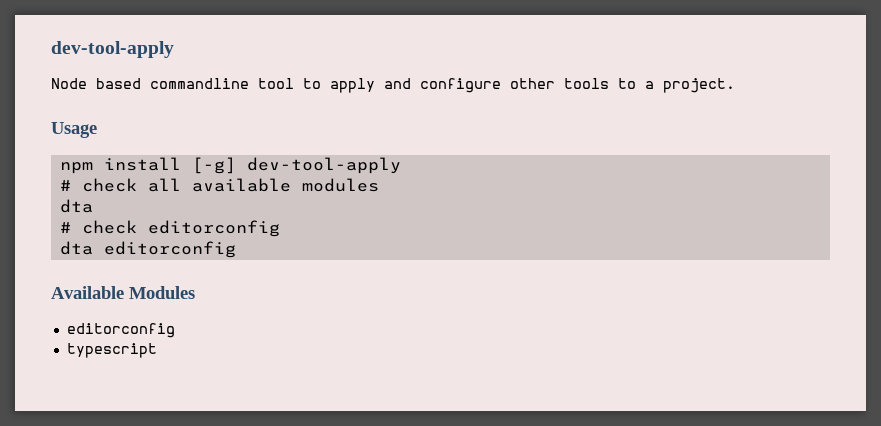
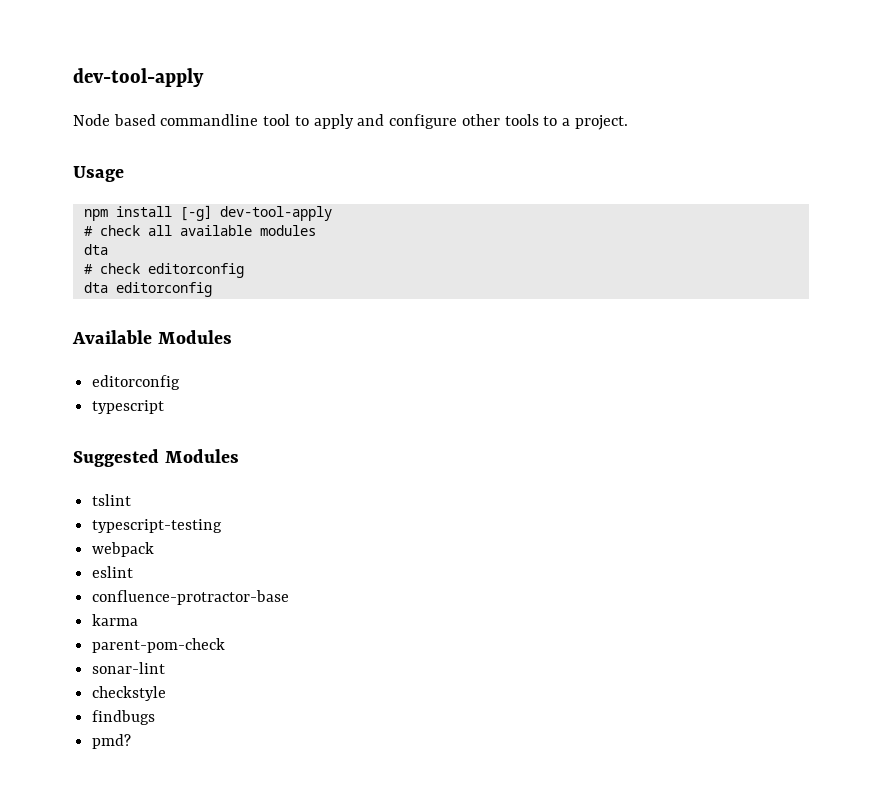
+ Suggested Modules
+ tslint
+ typescript-testing
+ webpack
+ eslint
+ confluence-protractor-base
+ karma
+ parent-pom-check
+ sonar-lint
+ checkstyle
+ findbugs
+ pmd?

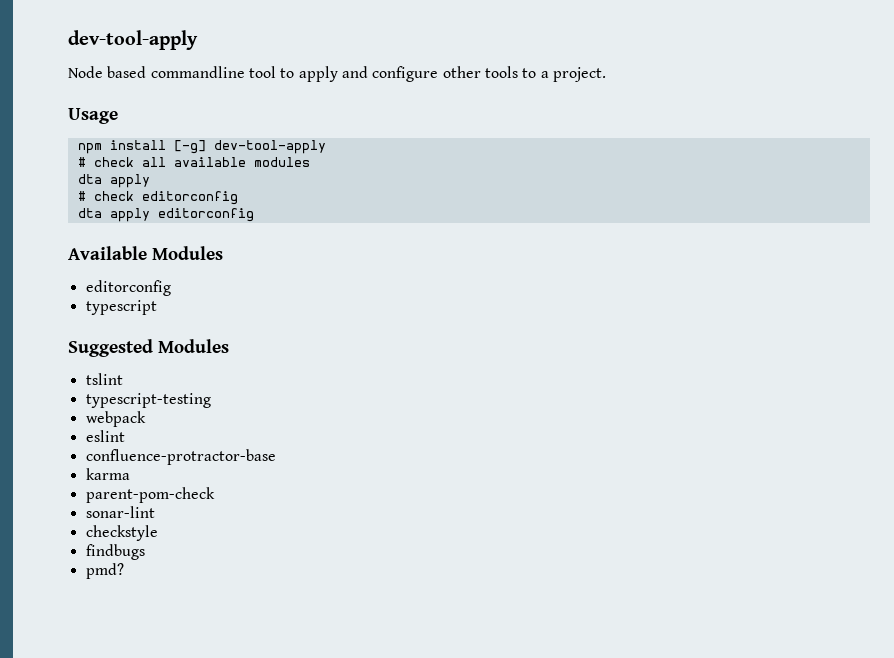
  # check all available modules
- dta
+ dta apply
- dta editorconfig
+ dta apply editorconfig

